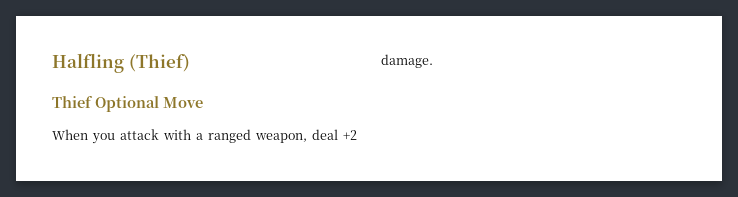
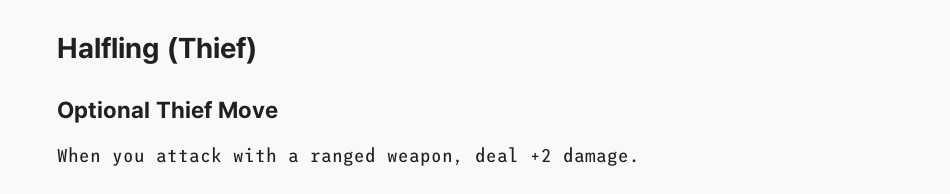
- Thief Optional Move
+ Optional Thief Move

